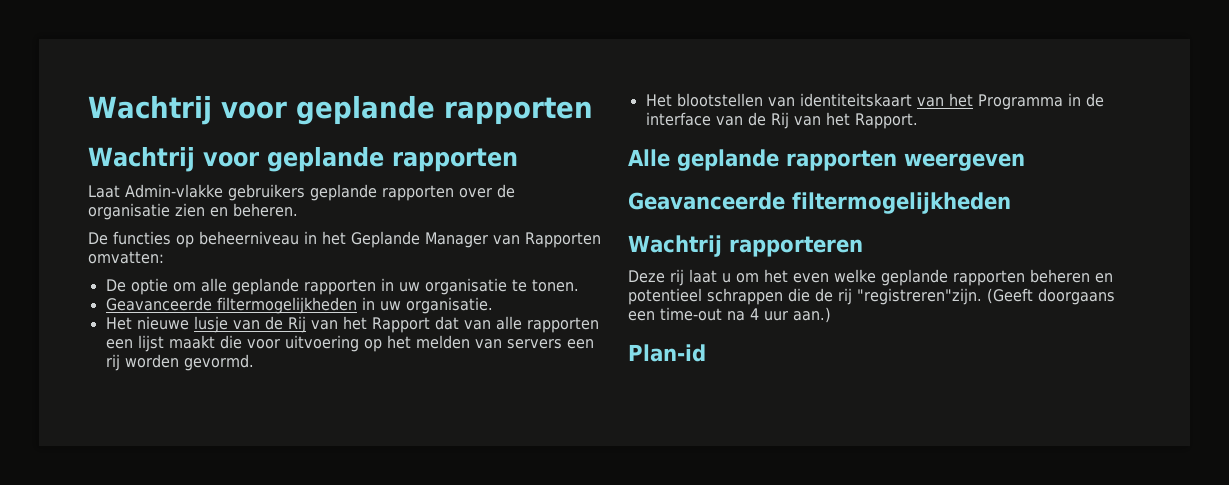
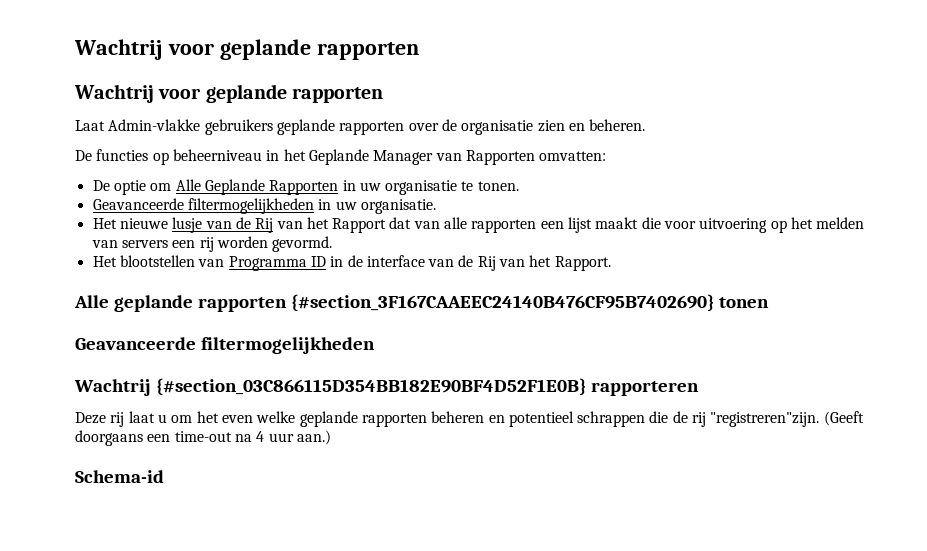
- De optie om alle geplande rapporten in uw organisatie te tonen.
+ De optie om Alle Geplande Rapporten in uw organisatie te tonen.
- Het blootstellen van identiteitskaart van het Programma in de interface van de Rij van het Rapport.
+ Het blootstellen van Programma ID in de interface van de Rij van het Rapport.
- Alle geplande rapporten weergeven
+ Alle geplande rapporten {#section_3F167CAAEEC24140B476CF95B7402690} tonen
- Wachtrij rapporteren
+ Wachtrij {#section_03C866115D354BB182E90BF4D52F1E0B} rapporteren
- Plan-id
+ Schema-id

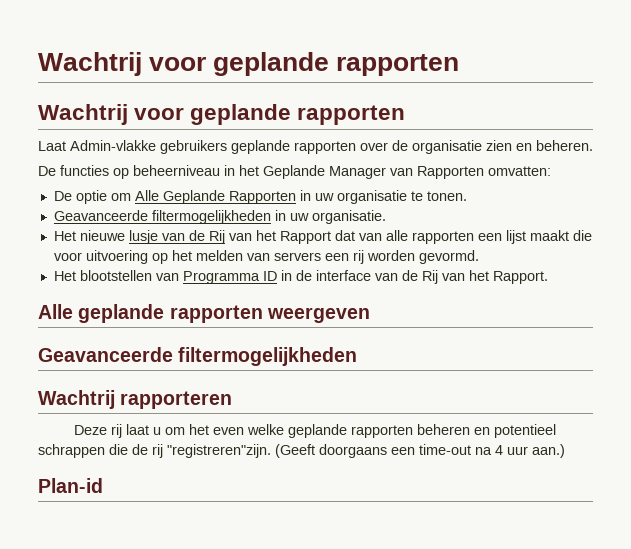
- Alle geplande rapporten {#section_3F167CAAEEC24140B476CF95B7402690} tonen
+ Alle geplande rapporten weergeven
- Wachtrij {#section_03C866115D354BB182E90BF4D52F1E0B} rapporteren
+ Wachtrij rapporteren
- Schema-id
+ Plan-id

